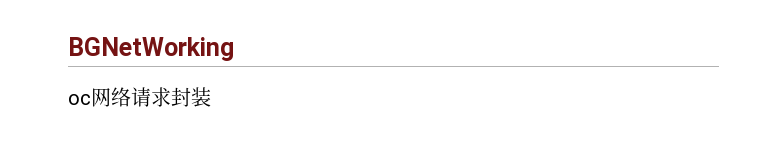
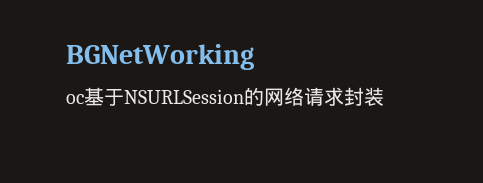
- oc网络请求封装
+ oc基于NSURLSession的网络请求封装

